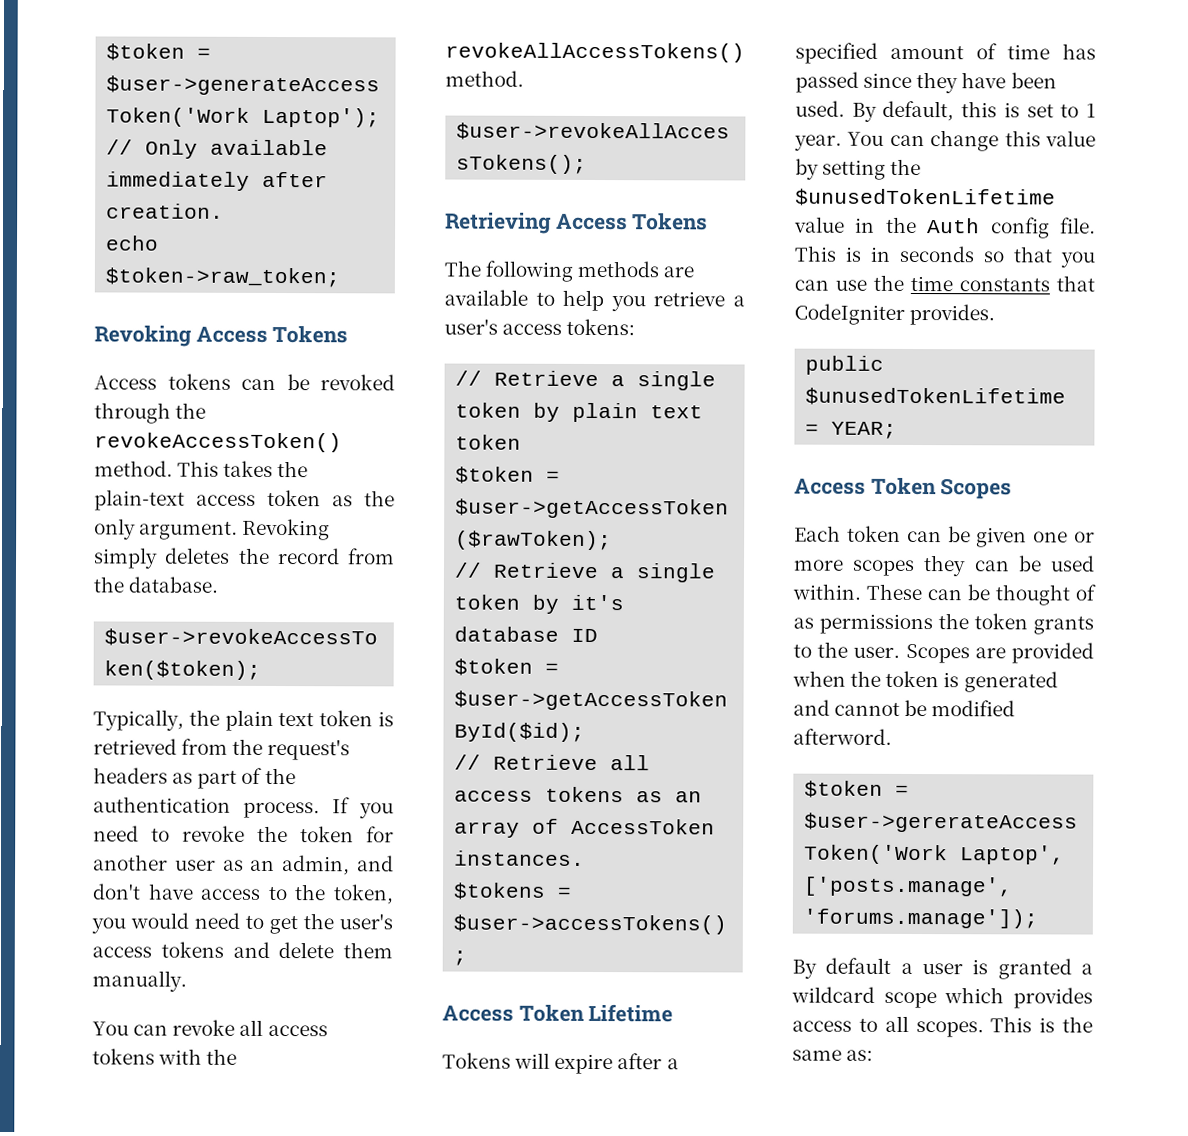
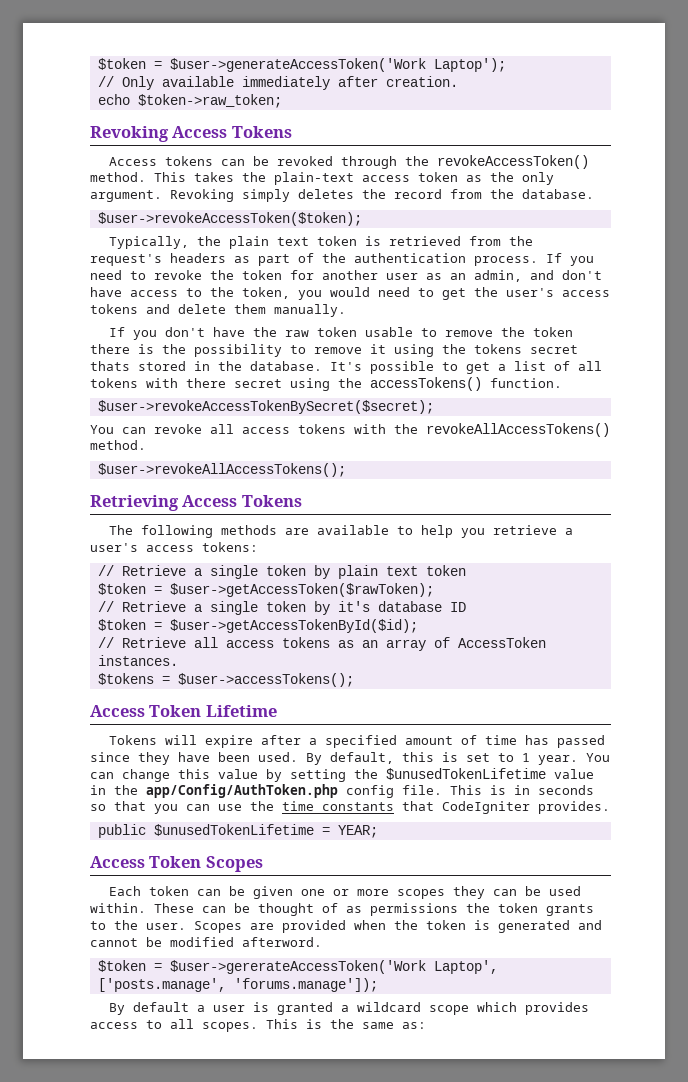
+ If you don't have the raw token usable to remove the token there is the possibility to remove it using the tokens secret thats stored in the database. It's possible to get a list of all tokens with there secret using the accessTokens() function.
+ $user->revokeAccessTokenBySecret($secret);
- You can change this value by setting the $unusedTokenLifetime value in the Auth config file.
+ You can change this value by setting the $unusedTokenLifetime value in the app/Config/AuthToken.php config file.

